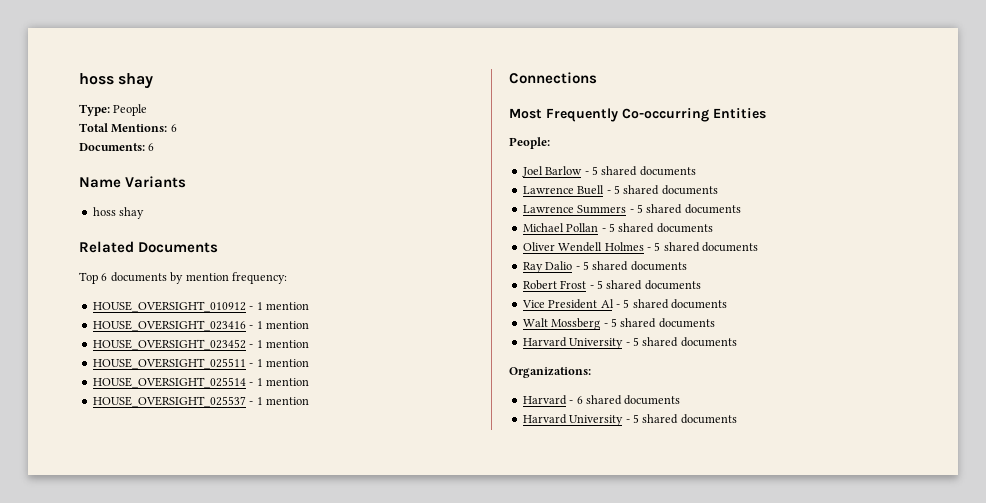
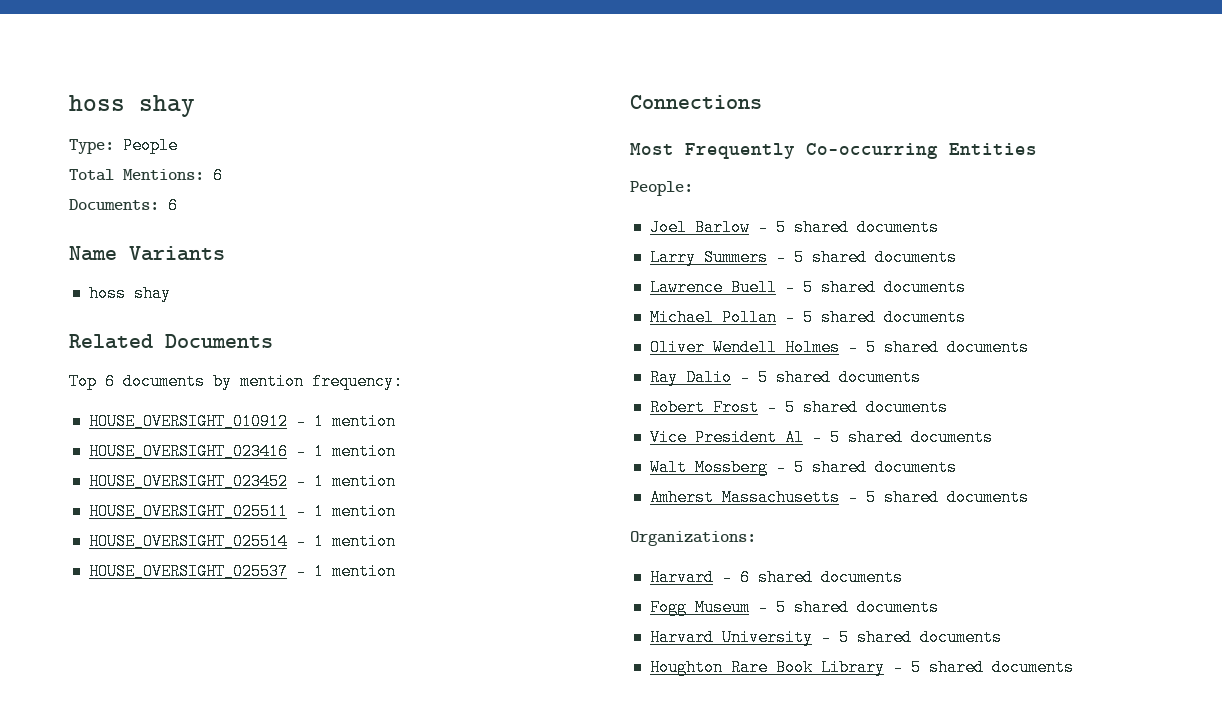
+ Larry Summers - 5 shared documents
  Lawrence Buell - 5 shared documents
- Lawrence Summers - 5 shared documents
  Walt Mossberg - 5 shared documents
- Harvard University - 5 shared documents
+ Amherst Massachusetts - 5 shared documents
  Harvard - 6 shared documents
+ Fogg Museum - 5 shared documents
  Harvard University - 5 shared documents
+ Houghton Rare Book Library - 5 shared documents

